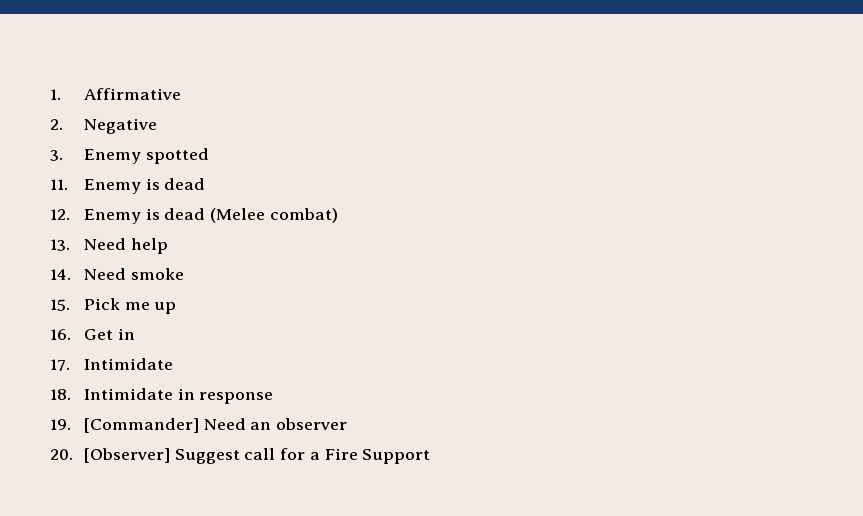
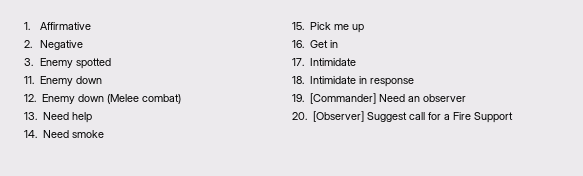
- 11. Enemy is dead
+ 11. Enemy down
- 12. Enemy is dead (Melee combat)
+ 12. Enemy down (Melee combat)

